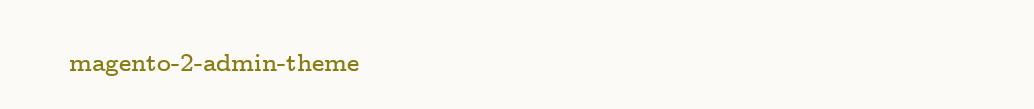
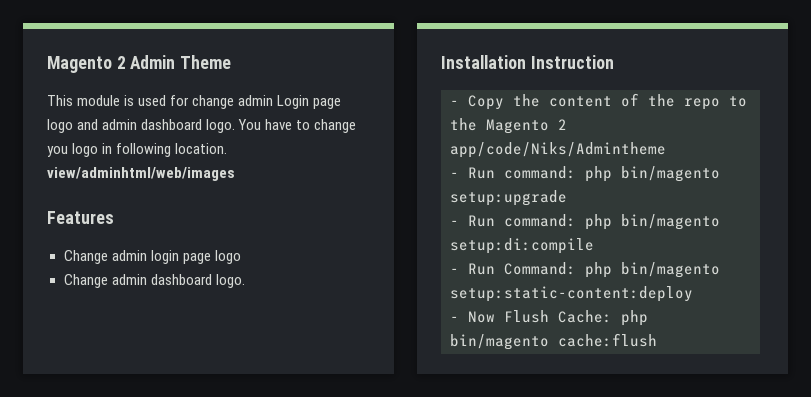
- magento-2-admin-theme
+ Magento 2 Admin Theme
+ This module is used for change admin Login page logo and admin dashboard logo. You have to change you logo in following location. view/adminhtml/web/images
+ Features
+ Change admin login page logo
+ Change admin dashboard logo.
+ Installation Instruction
+ - Copy the content of the repo to the Magento 2 app/code/Niks/Admintheme
+ - Run command: php bin/magento setup:upgrade
+ - Run command: php bin/magento setup:di:compile
+ - Run Command: php bin/magento setup:static-content:deploy
+ - Now Flush Cache: php bin/magento cache:flush

